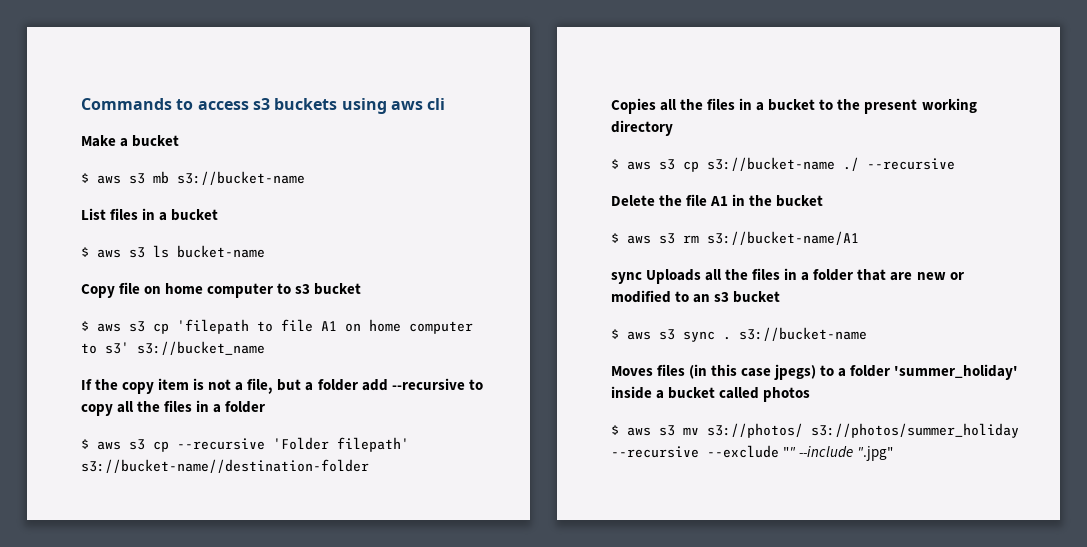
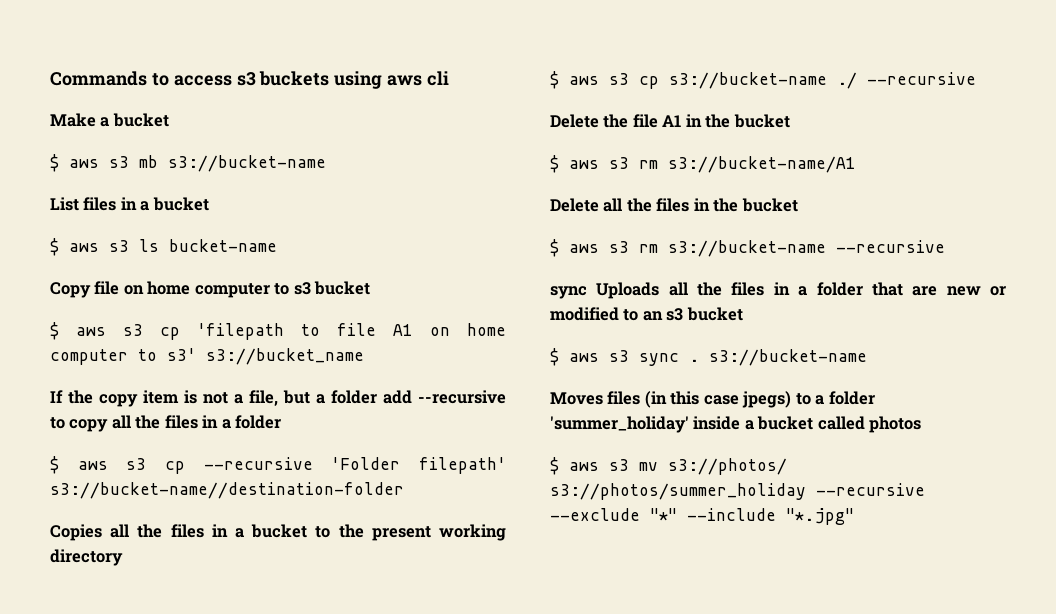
+ Delete all the files in the bucket
+ $ aws s3 rm s3://bucket-name --recursive
- $ aws s3 mv s3://photos/ s3://photos/summer_holiday --recursive --exclude "" --include ".jpg"
+ $ aws s3 mv s3://photos/ s3://photos/summer_holiday --recursive --exclude "*" --include "*.jpg"

